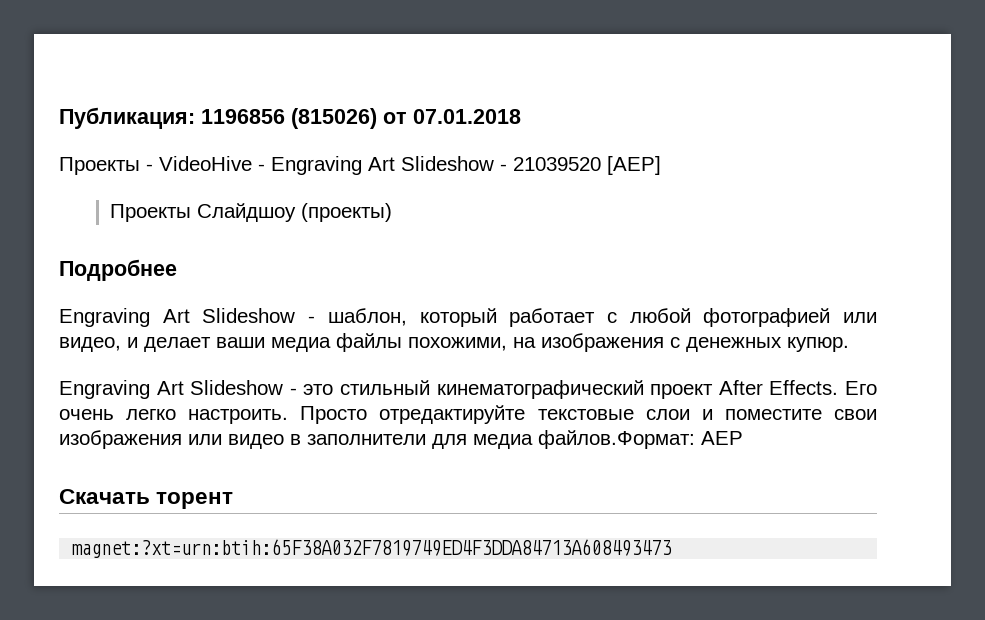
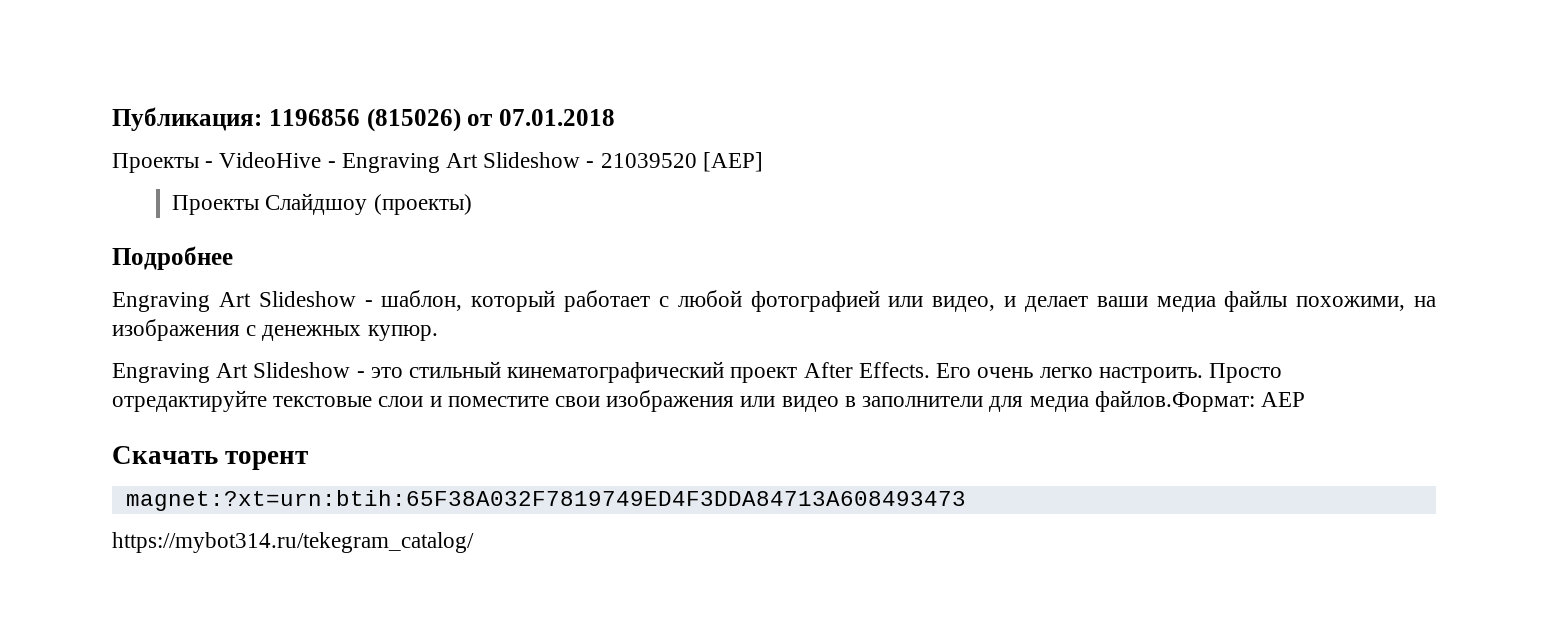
+ https://mybot314.ru/tekegram_catalog/

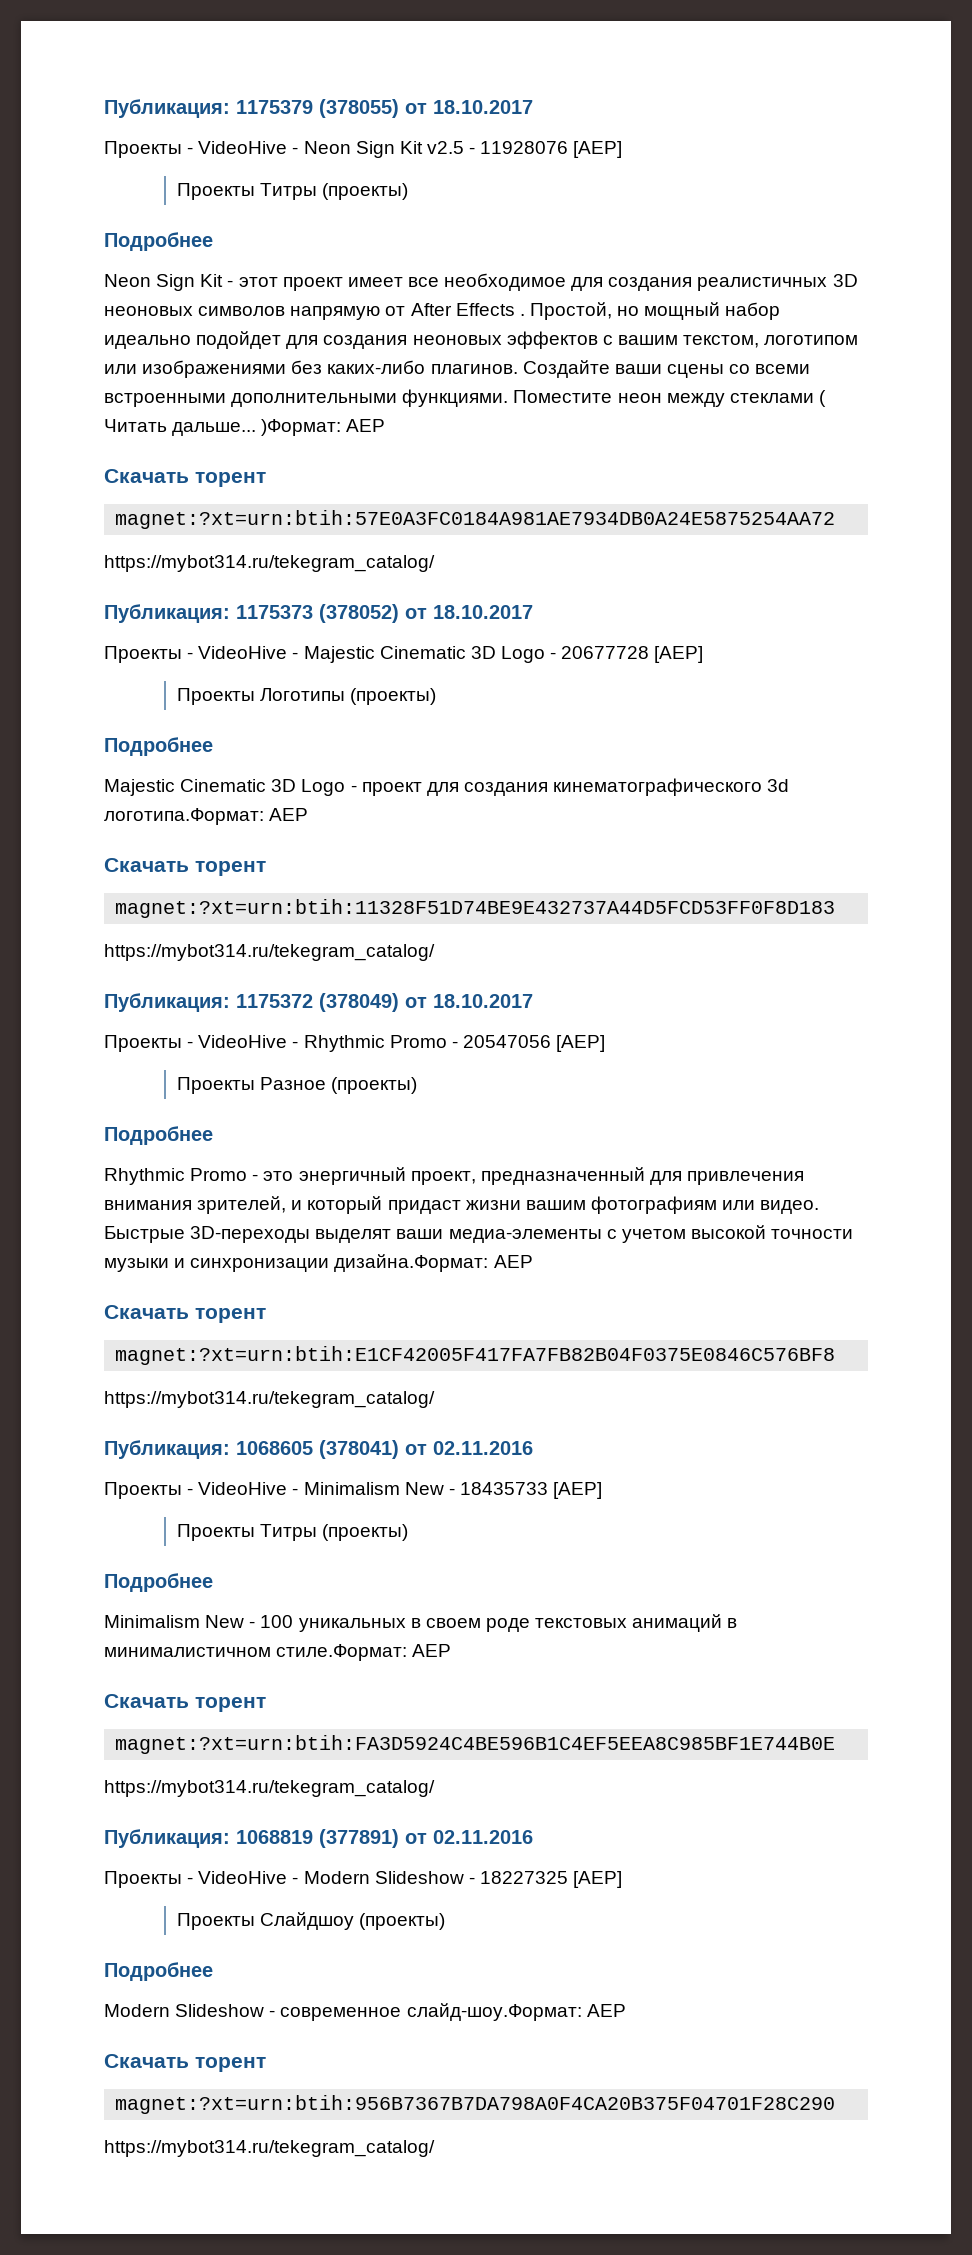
- Публикация: 1196856 (815026) от 07.01.2018
- Проекты - VideoHive - Engraving Art Slideshow - 21039520 [AEP]
+ Публикация: 1175379 (378055) от 18.10.2017
+ Проекты - VideoHive - Neon Sign Kit v2.5 - 11928076 [AEP]
+ Проекты Титры (проекты)
+ Подробнее
+ Neon Sign Kit - этот проект имеет все необходимое для создания реалистичных 3D неоновых символов напрямую от After Effects . Простой, но мощный набор идеально подойдет для создания неоновых эффектов с вашим текстом, логотипом или изображениями без каких-либо плагинов. Создайте ваши сцены со всеми встроенными дополнительными функциями. Поместите неон между стеклами ( Читать дальше... )Формат: AEP
+ Скачать торент
+ magnet:?xt=urn:btih:57E0A3FC0184A981AE7934DB0A24E5875254AA72
+ https://mybot314.ru/tekegram_catalog/
+ Публикация: 1175373 (378052) от 18.10.2017
+ Проекты - VideoHive - Majestic Cinematic 3D Logo - 20677728 [AEP]
+ Проекты Логотипы (проекты)
+ Подробнее
+ Majestic Cinematic 3D Logo - проект для создания кинематографического 3d логотипа.Формат: AEP
+ Скачать торент
+ magnet:?xt=urn:btih:11328F51D74BE9E432737A44D5FCD53FF0F8D183
+ https://mybot314.ru/tekegram_catalog/
+ Публикация: 1175372 (378049) от 18.10.2017
+ Проекты - VideoHive - Rhythmic Promo - 20547056 [AEP]
+ Проекты Разное (проекты)
+ Подробнее
+ Rhythmic Promo - это энергичный проект, предназначенный для привлечения внимания зрителей, и который придаст жизни вашим фотографиям или видео. Быстрые 3D-переходы выделят ваши медиа-элементы с учетом высокой точности музыки и синхронизации дизайна.Формат: AEP
+ Скачать торент
+ magnet:?xt=urn:btih:E1CF42005F417FA7FB82B04F0375E0846C576BF8
+ https://mybot314.ru/tekegram_catalog/
+ Публикация: 1068605 (378041) от 02.11.2016
+ Проекты - VideoHive - Minimalism New - 18435733 [AEP]
+ Проекты Титры (проекты)
+ Подробнее
+ Minimalism New - 100 уникальных в своем роде текстовых анимаций в минималистичном стиле.Формат: AEP
+ Скачать торент
+ magnet:?xt=urn:btih:FA3D5924C4BE596B1C4EF5EEA8C985BF1E744B0E
+ https://mybot314.ru/tekegram_catalog/
+ Публикация: 1068819 (377891) от 02.11.2016
+ Проекты - VideoHive - Modern Slideshow - 18227325 [AEP]
- Engraving Art Slideshow - шаблон, который работает с любой фотографией или видео, и делает ваши медиа файлы похожими, на изображения с денежных купюр.
- Engraving Art Slideshow - это стильный кинематографический проект After Effects. Его очень легко настроить. Просто отредактируйте текстовые слои и поместите свои изображения или видео в заполнители для медиа файлов.Формат: AEP
+ Modern Slideshow - современное слайд-шоу.Формат: AEP
  Скачать торент
- magnet:?xt=urn:btih:65F38A032F7819749ED4F3DDA84713A608493473
+ magnet:?xt=urn:btih:956B7367B7DA798A0F4CA20B375F04701F28C290

